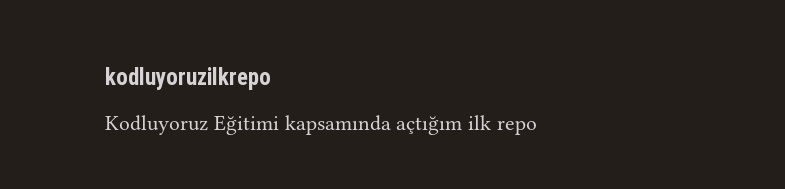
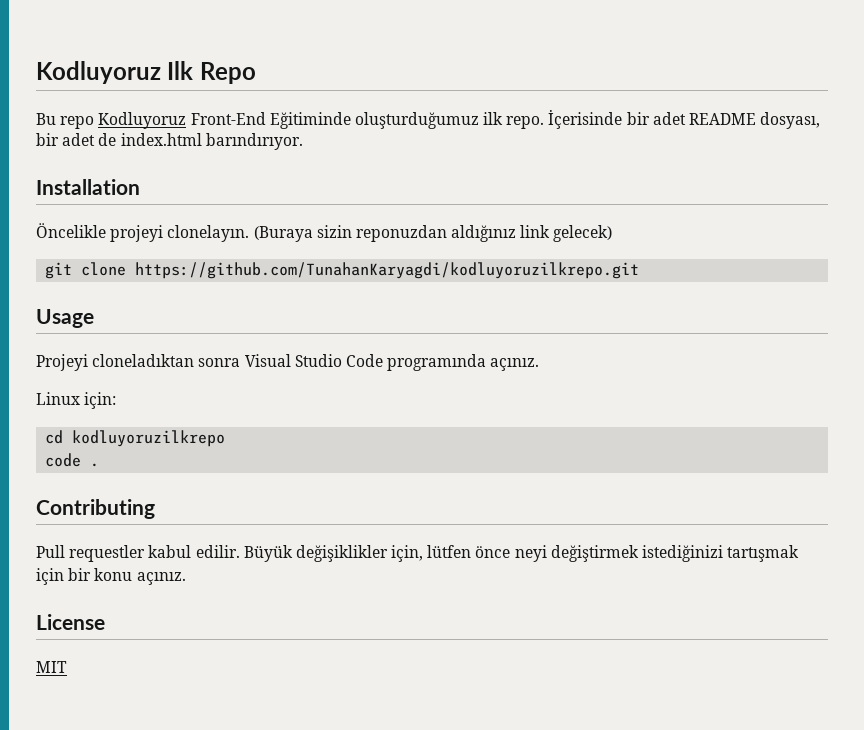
- kodluyoruzilkrepo
- Kodluyoruz Eğitimi kapsamında açtığım ilk repo
+ Kodluyoruz Ilk Repo
+ Bu repo Kodluyoruz Front-End Eğitiminde oluşturduğumuz ilk repo. İçerisinde bir adet README dosyası, bir adet de index.html barındırıyor.
+ Installation
+ Öncelikle projeyi clonelayın. (Buraya sizin reponuzdan aldığınız link gelecek)
+ git clone https://github.com/TunahanKaryagdi/kodluyoruzilkrepo.git
+ Usage
+ Projeyi cloneladıktan sonra Visual Studio Code programında açınız.
+ Linux için:
+ cd kodluyoruzilkrepo
+ code .
+ Contributing
+ Pull requestler kabul edilir. Büyük değişiklikler için, lütfen önce neyi değiştirmek istediğinizi tartışmak için bir konu açınız.
+ License
+ MIT

